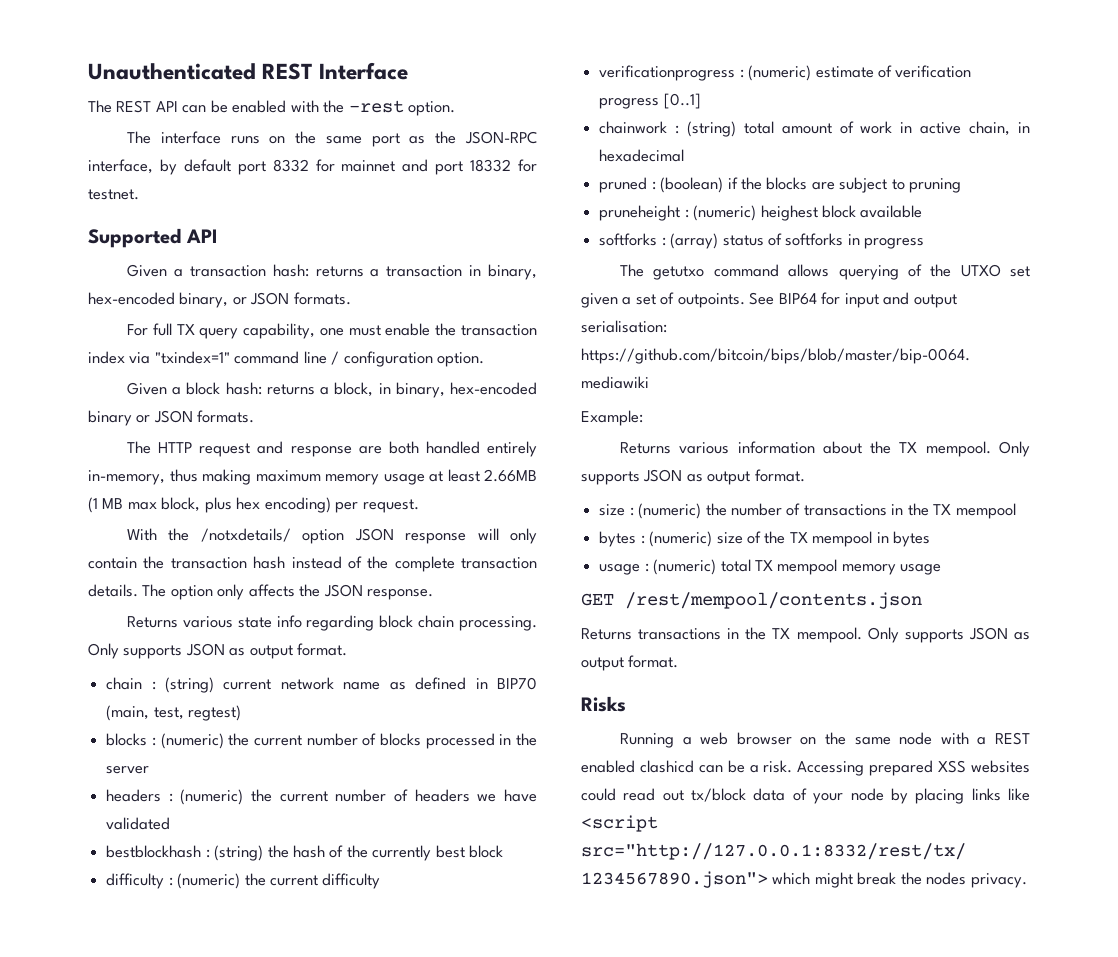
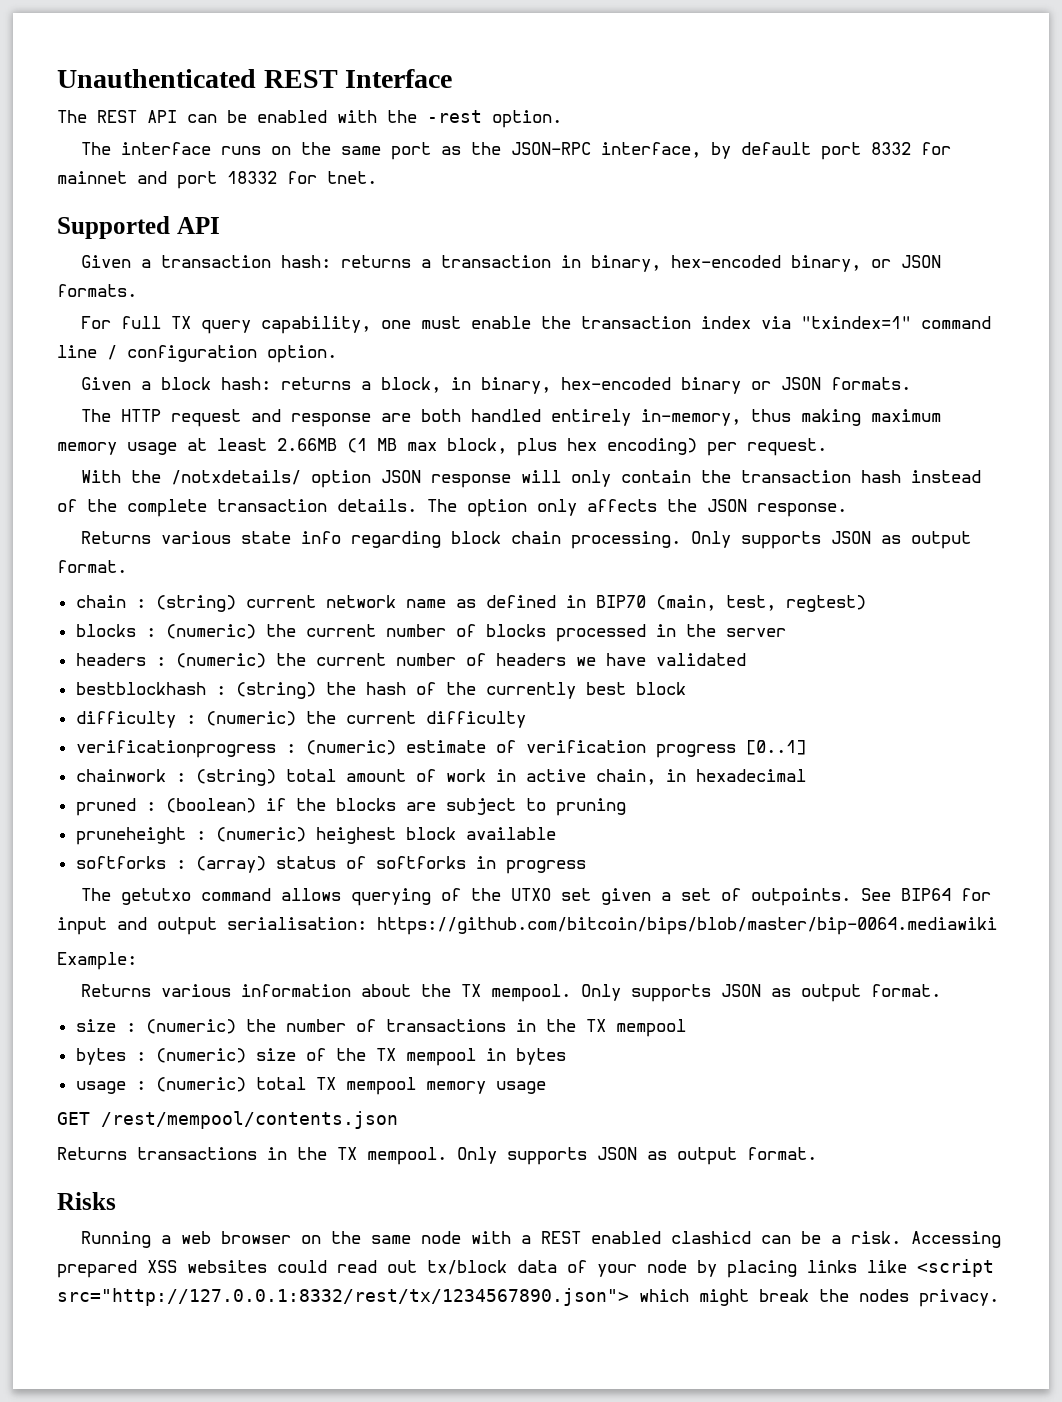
- The interface runs on the same port as the JSON-RPC interface, by default port 8332 for mainnet and port 18332 for testnet.
+ The interface runs on the same port as the JSON-RPC interface, by default port 8332 for mainnet and port 18332 for tnet.

